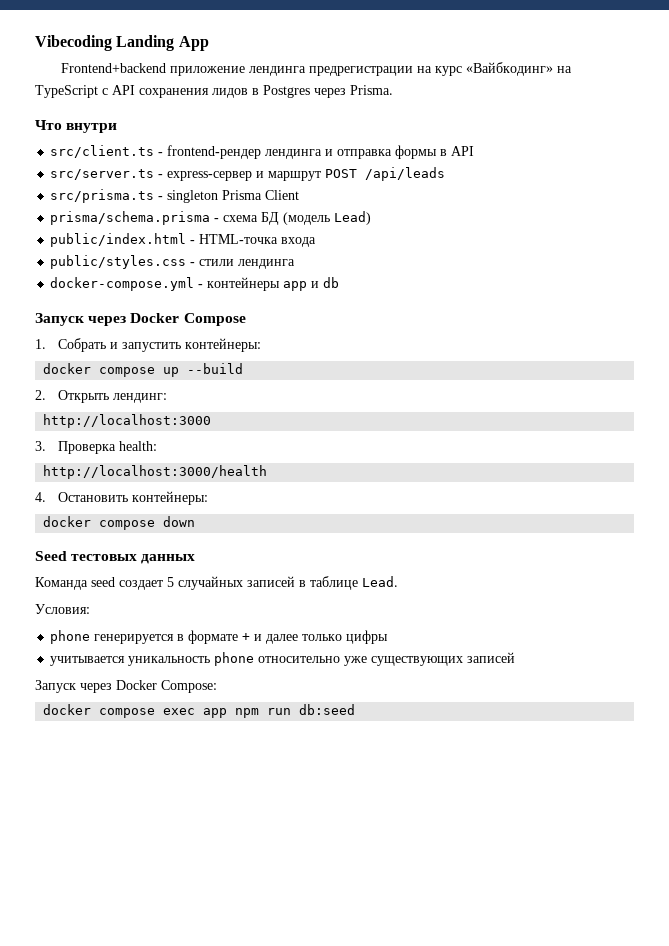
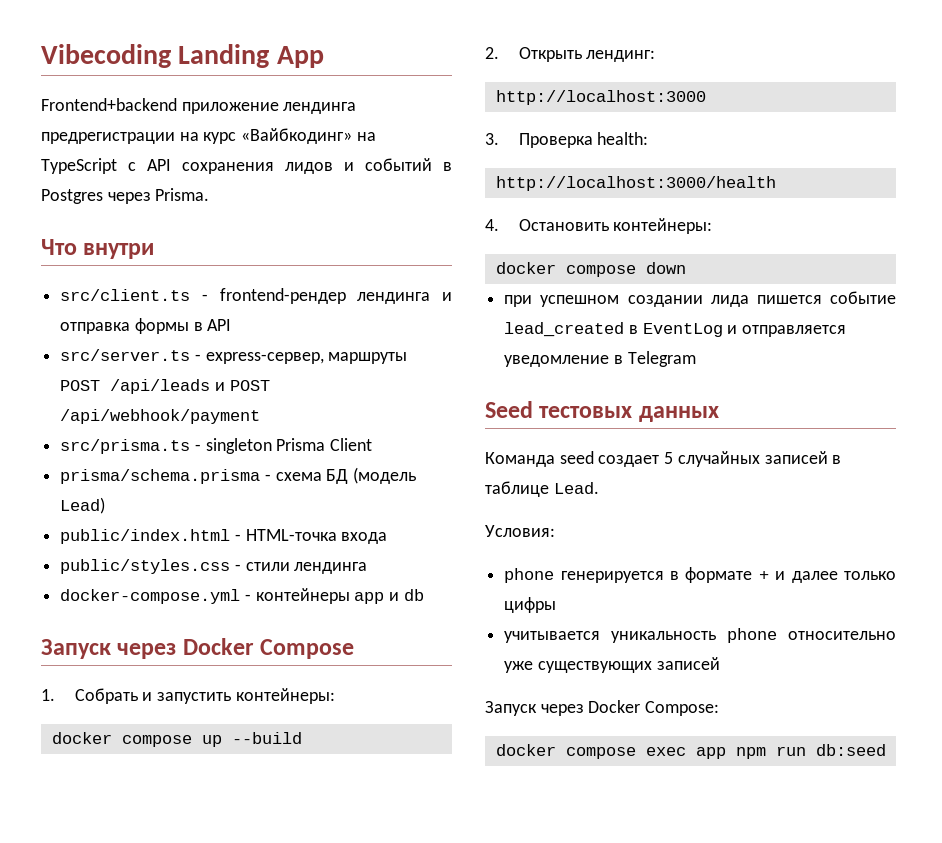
- Frontend+backend приложение лендинга предрегистрации на курс «Вайбкодинг» на TypeScript с API сохранения лидов в Postgres через Prisma.
+ Frontend+backend приложение лендинга предрегистрации на курс «Вайбкодинг» на TypeScript с API сохранения лидов и событий в Postgres через Prisma.
- src/server.ts - express-сервер и маршрут POST /api/leads
+ src/server.ts - express-сервер, маршруты POST /api/leads и POST /api/webhook/payment
+ при успешном создании лида пишется событие lead_created в EventLog и отправляется уведомление в Telegram

